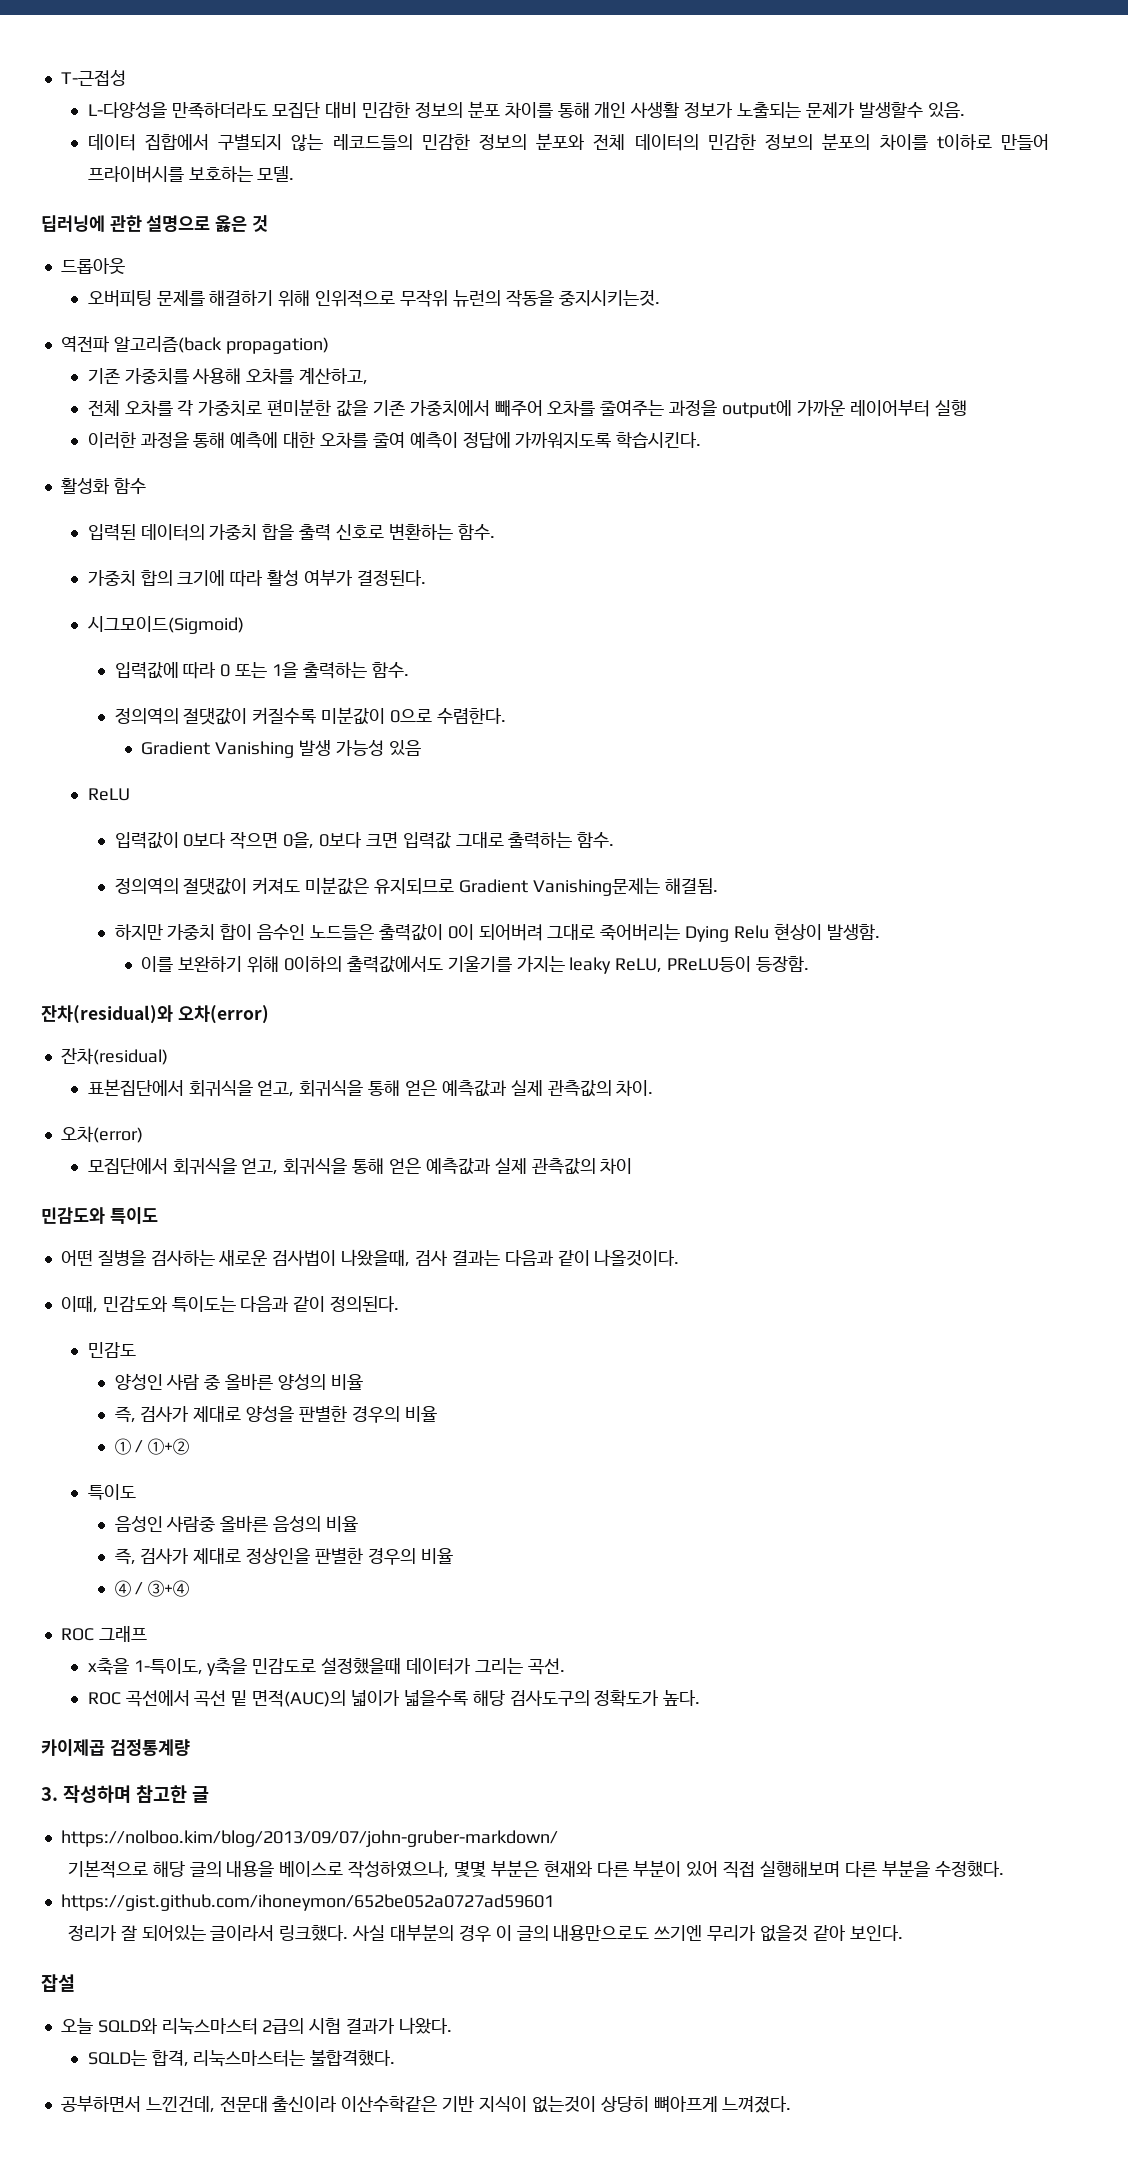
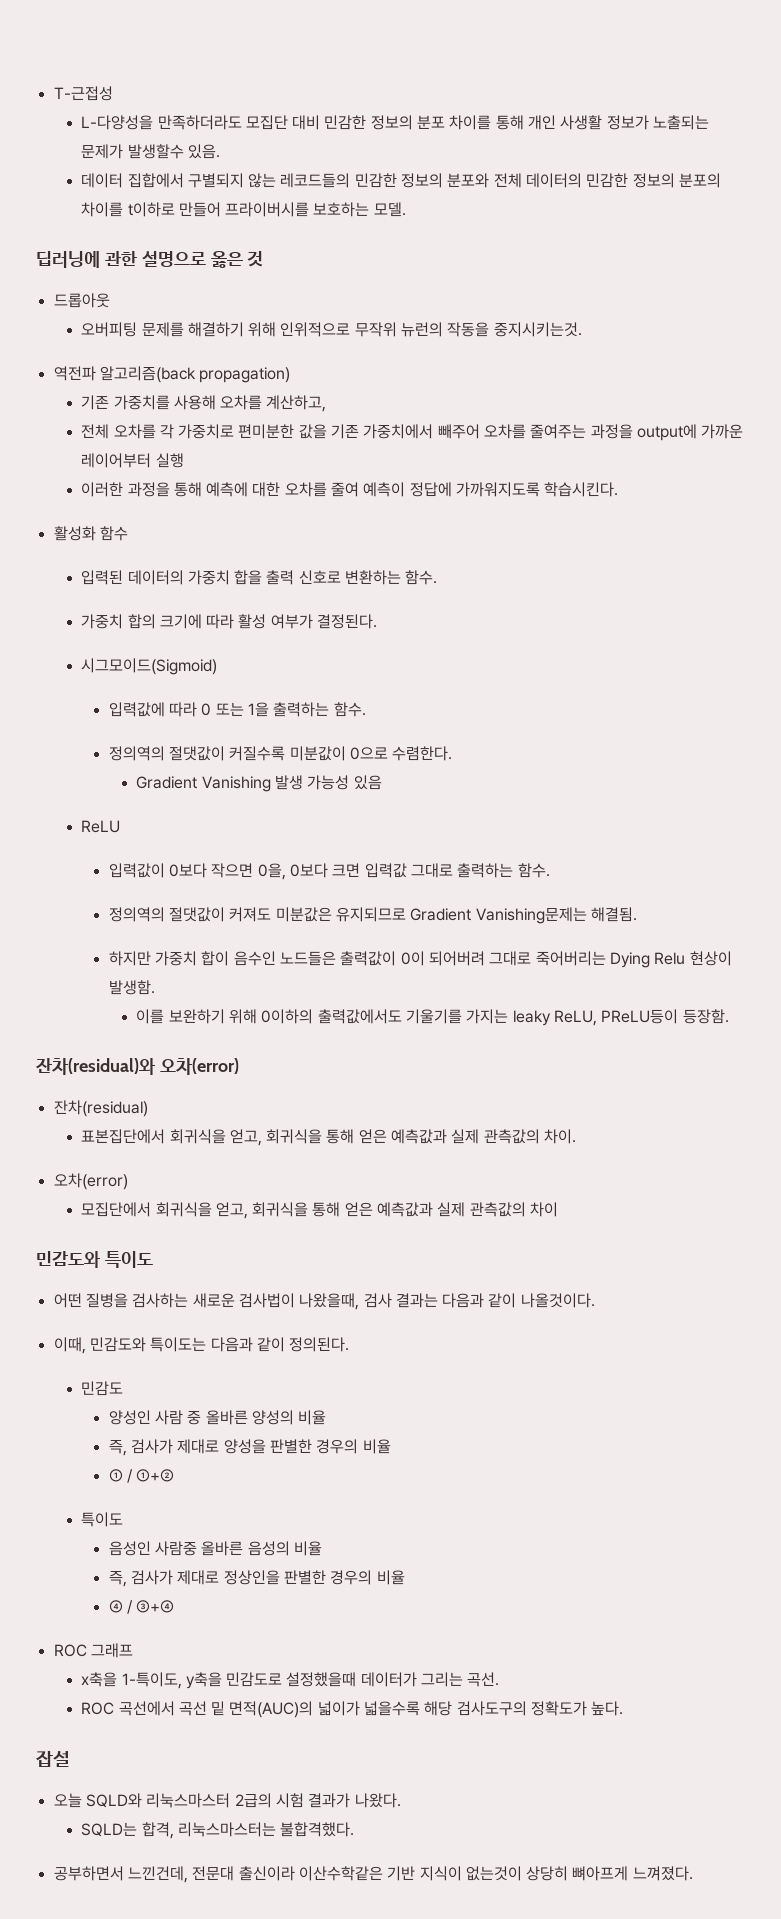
- 카이제곱 검정통계량
- 3. 작성하며 참고한 글
- https://nolboo.kim/blog/2013/09/07/john-gruber-markdown/
- 기본적으로 해당 글의 내용을 베이스로 작성하였으나, 몇몇 부분은 현재와 다른 부분이 있어 직접 실행해보며 다른 부분을 수정했다.
- https://gist.github.com/ihoneymon/652be052a0727ad59601
- 정리가 잘 되어있는 글이라서 링크했다. 사실 대부분의 경우 이 글의 내용만으로도 쓰기엔 무리가 없을것 같아 보인다.

